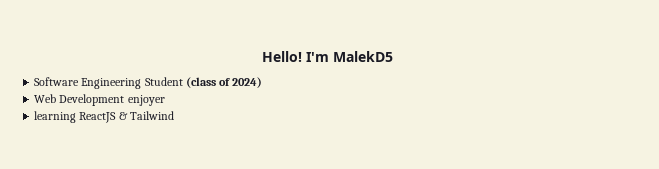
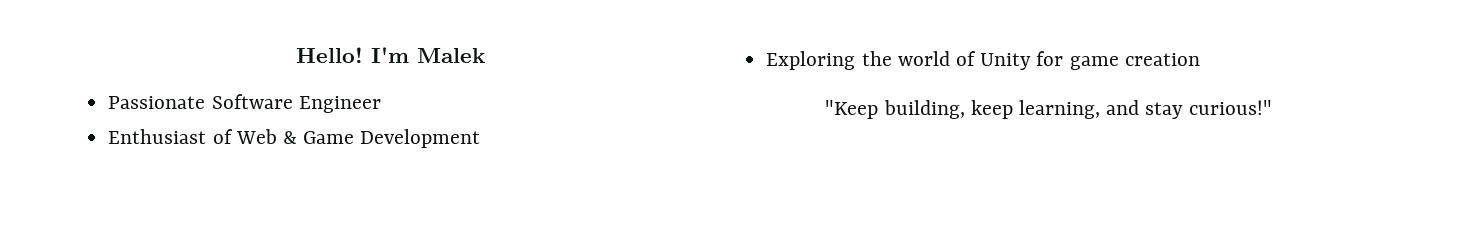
- I'm MalekD5
- Software Engineering Student (class of 2024)
- Web Development enjoyer
- learning ReactJS & Tailwind
+ I'm Malek
+ Passionate Software Engineer
+ Enthusiast of Web & Game Development
+ Exploring the world of Unity for game creation
+ "Keep building, keep learning, and stay curious!"

